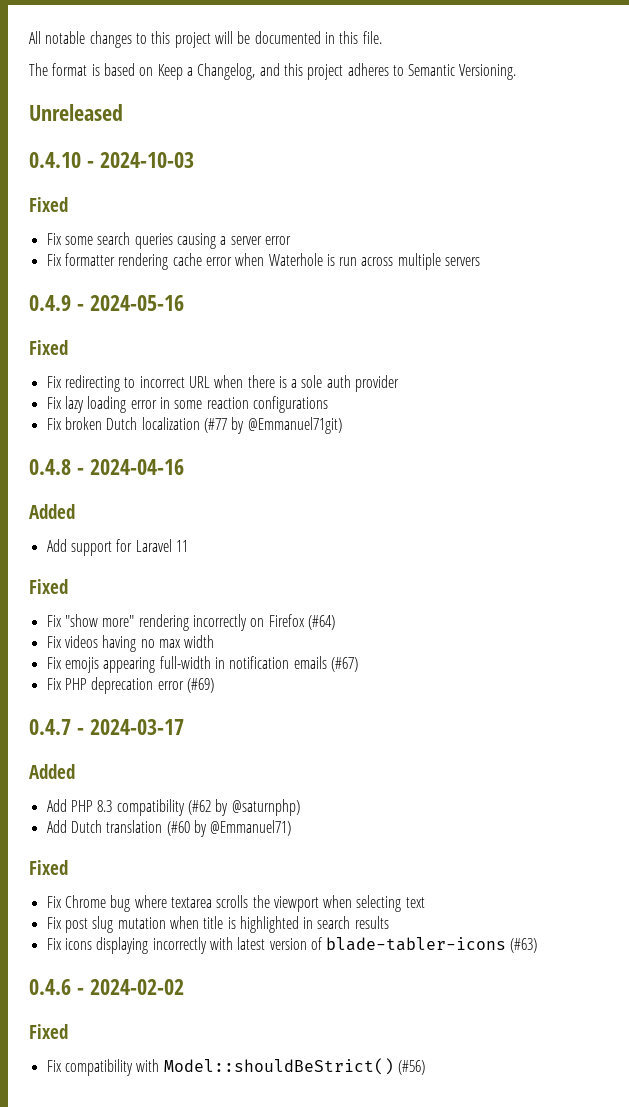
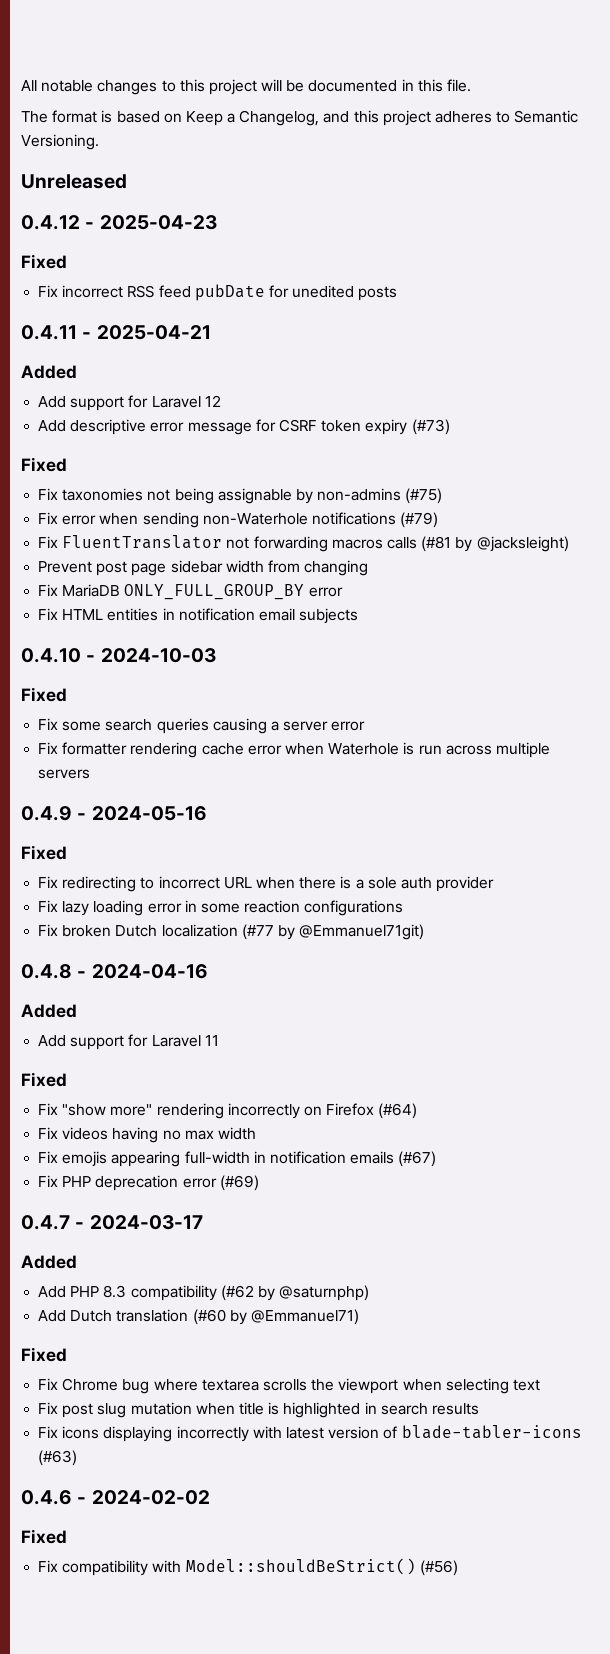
+ 0.4.12 - 2025-04-23
+ Fixed
+ Fix incorrect RSS feed pubDate for unedited posts
+ 0.4.11 - 2025-04-21
+ Added
+ Add support for Laravel 12
+ Add descriptive error message for CSRF token expiry (#73)
+ Fixed
+ Fix taxonomies not being assignable by non-admins (#75)
+ Fix error when sending non-Waterhole notifications (#79)
+ Fix FluentTranslator not forwarding macros calls (#81 by @jacksleight)
+ Prevent post page sidebar width from changing
+ Fix MariaDB ONLY_FULL_GROUP_BY error
+ Fix HTML entities in notification email subjects

